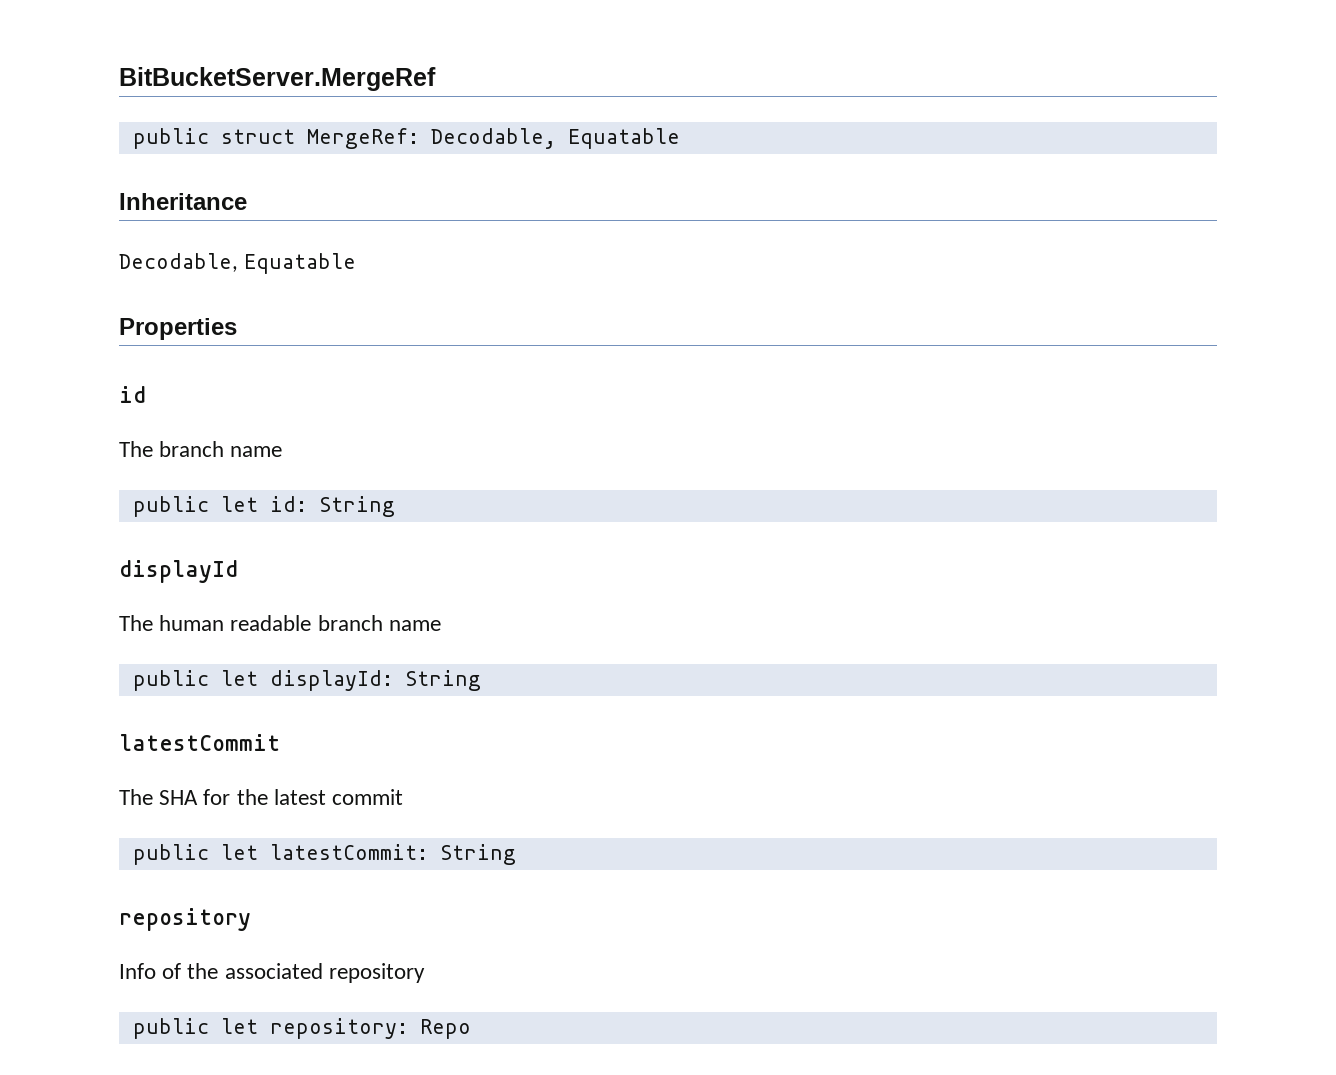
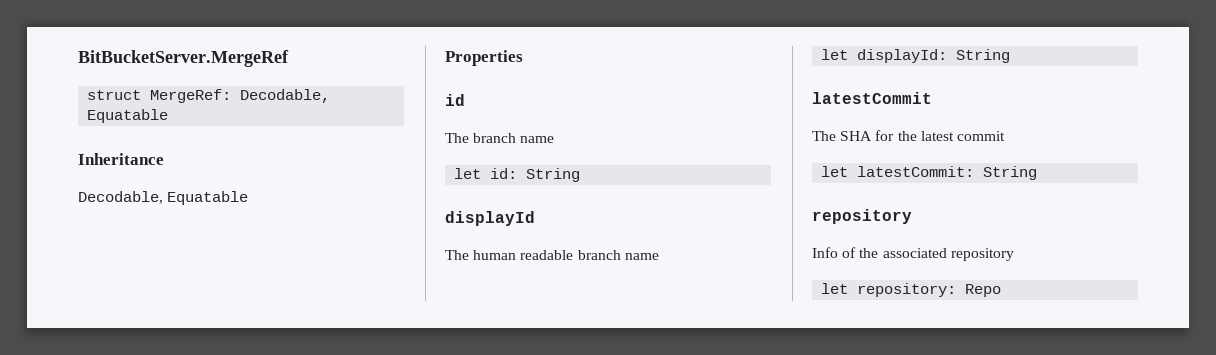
- public struct MergeRef: Decodable, Equatable
+ struct MergeRef: Decodable, Equatable
- public let id: String
+ let id: String
- public let displayId: String
+ let displayId: String
- public let latestCommit: String
+ let latestCommit: String
- public let repository: Repo
+ let repository: Repo

